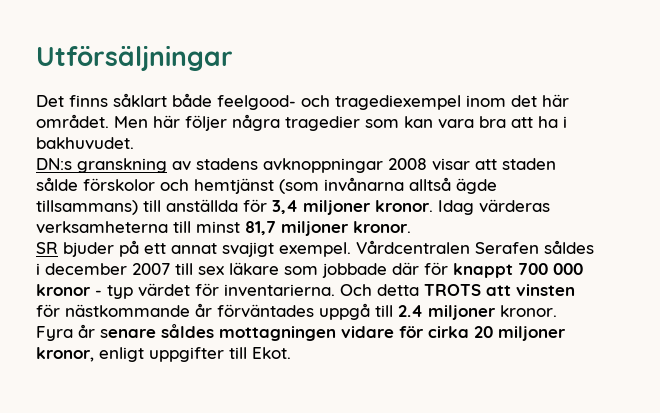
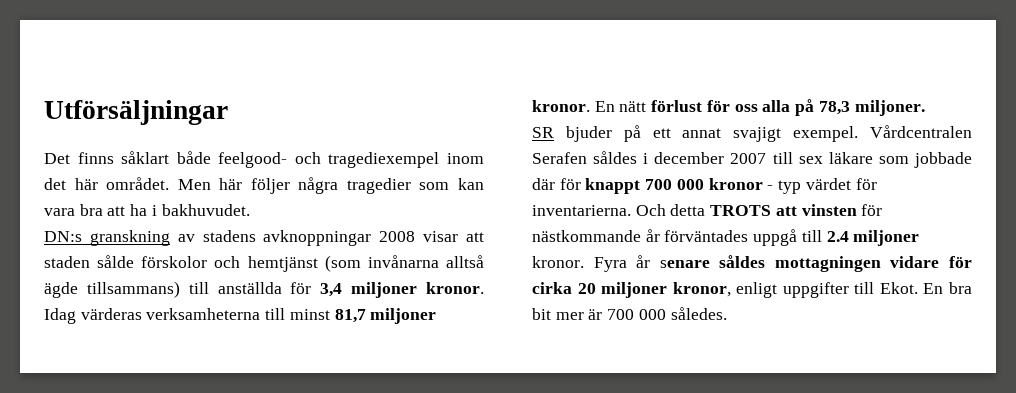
+ En nätt förlust för oss alla på 78,3 miljoner.
+ En bra bit mer är 700 000 således.

